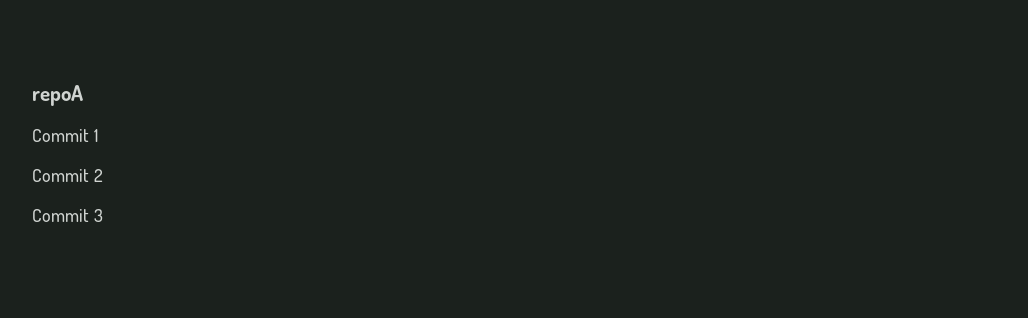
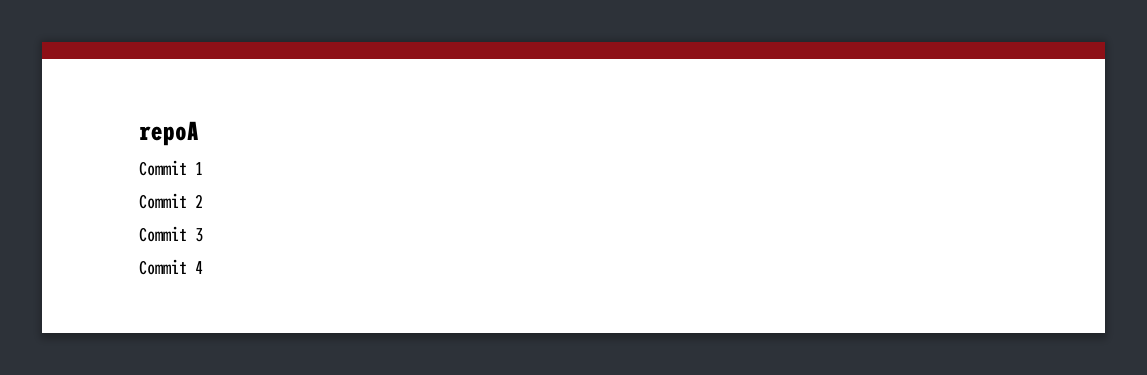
+ Commit 4

